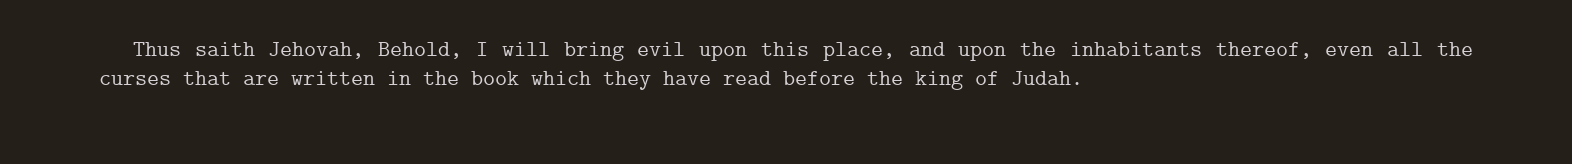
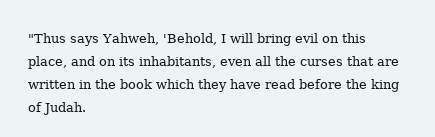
- Thus saith Jehovah, Behold, I will bring evil upon this place, and upon the inhabitants thereof, even all the curses that are written in the book which they have read before the king of Judah.
+ "Thus says Yahweh, 'Behold, I will bring evil on this place, and on its inhabitants, even all the curses that are written in the book which they have read before the king of Judah.

